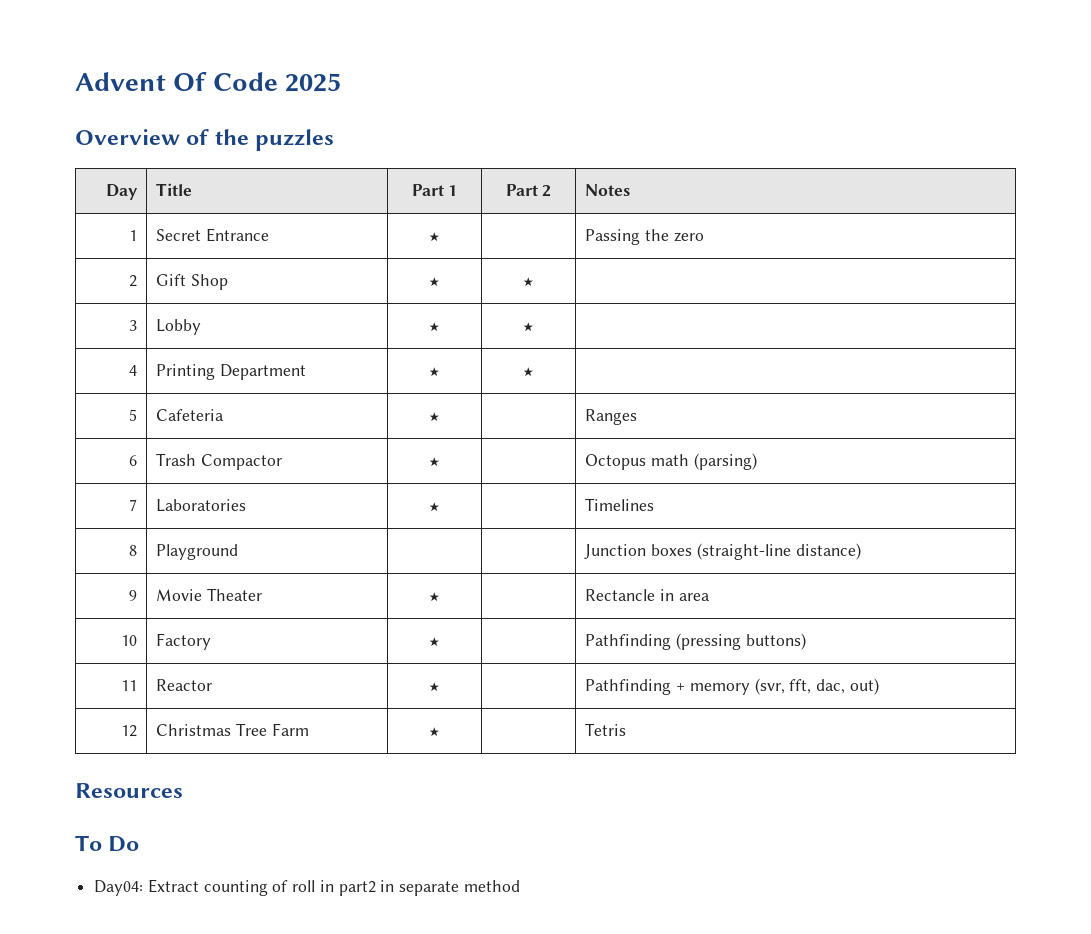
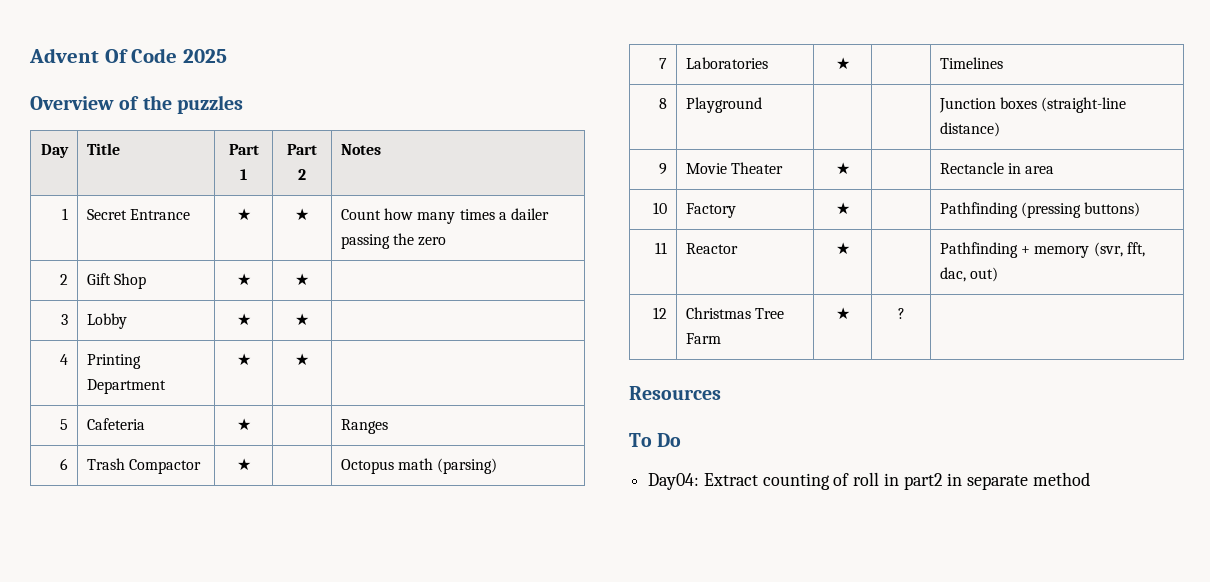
- 1 | Secret Entrance | ★ | | Passing the zero
+ 1 | Secret Entrance | ★ | ★ | Count how many times a dailer passing the zero
- 12 | Christmas Tree Farm | ★ | | Tetris
+ 12 | Christmas Tree Farm | ★ | ? |

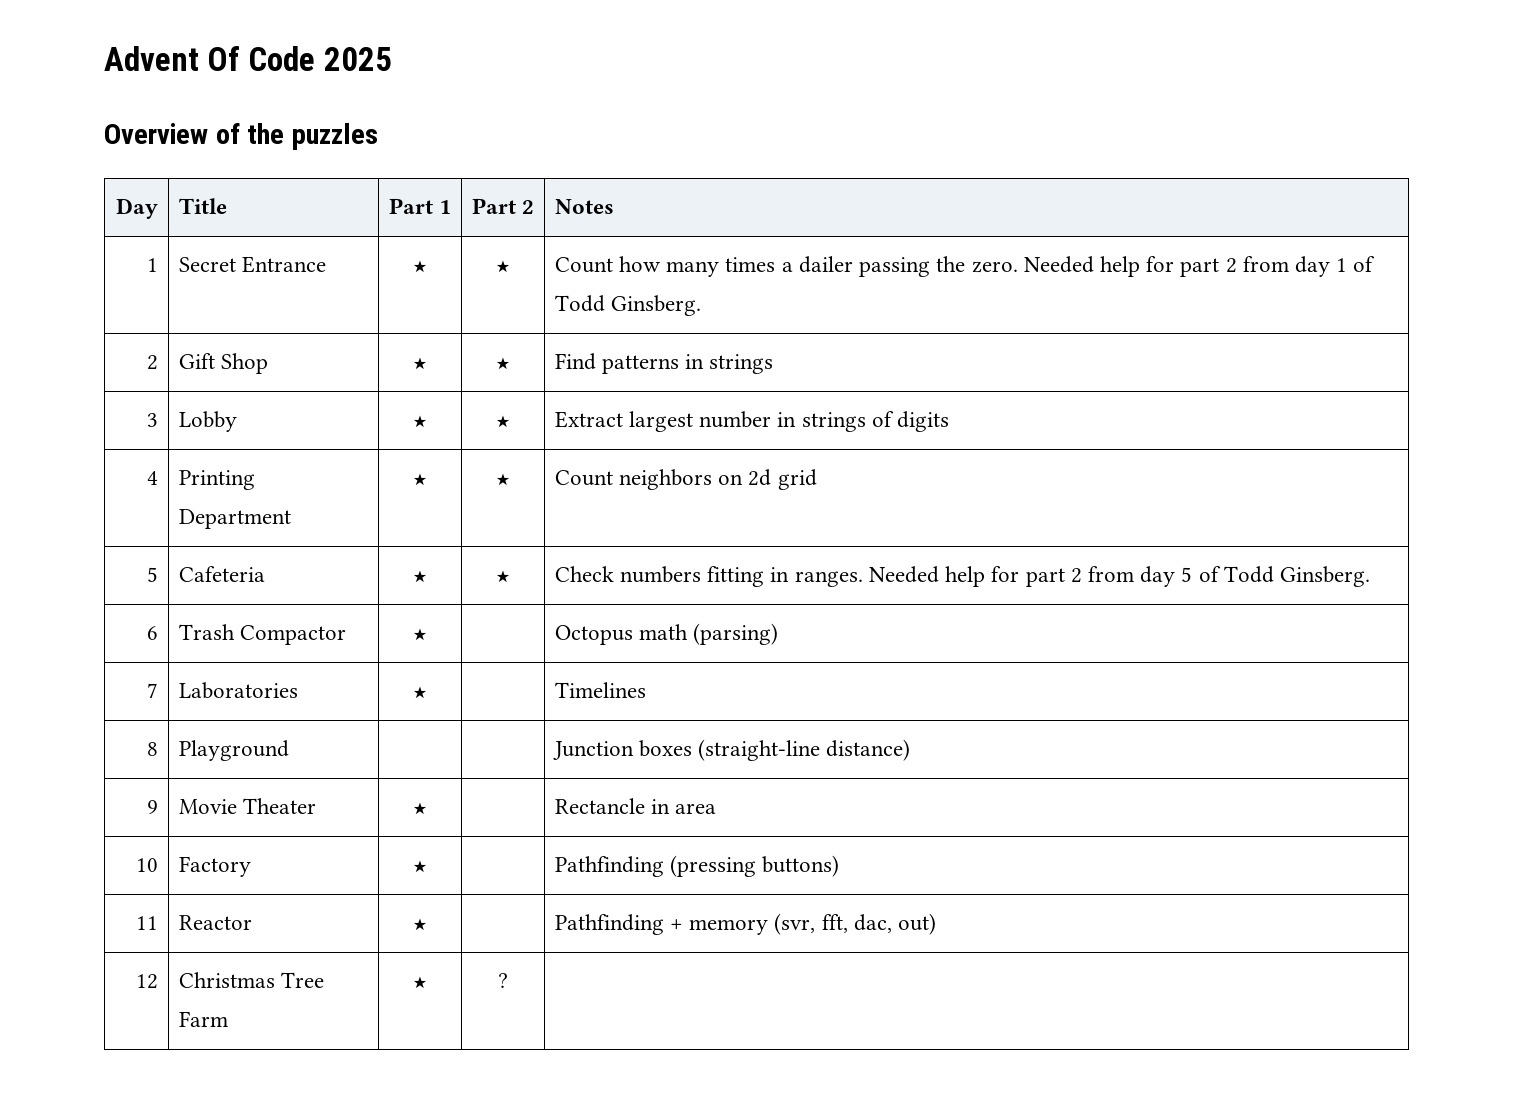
- 1 | Secret Entrance | ★ | ★ | Count how many times a dailer passing the zero
+ 1 | Secret Entrance | ★ | ★ | Count how many times a dailer passing the zero. Needed help for part 2 from day 1 of Todd Ginsberg.
- 2 | Gift Shop | ★ | ★ |
+ 2 | Gift Shop | ★ | ★ | Find patterns in strings
- 3 | Lobby | ★ | ★ |
+ 3 | Lobby | ★ | ★ | Extract largest number in strings of digits
- 4 | Printing Department | ★ | ★ |
- 5 | Cafeteria | ★ | | Ranges
+ 4 | Printing Department | ★ | ★ | Count neighbors on 2d grid
+ 5 | Cafeteria | ★ | ★ | Check numbers fitting in ranges. Needed help for part 2 from day 5 of Todd Ginsberg.
- Resources
- To Do
- Day04: Extract counting of roll in part2 in separate method

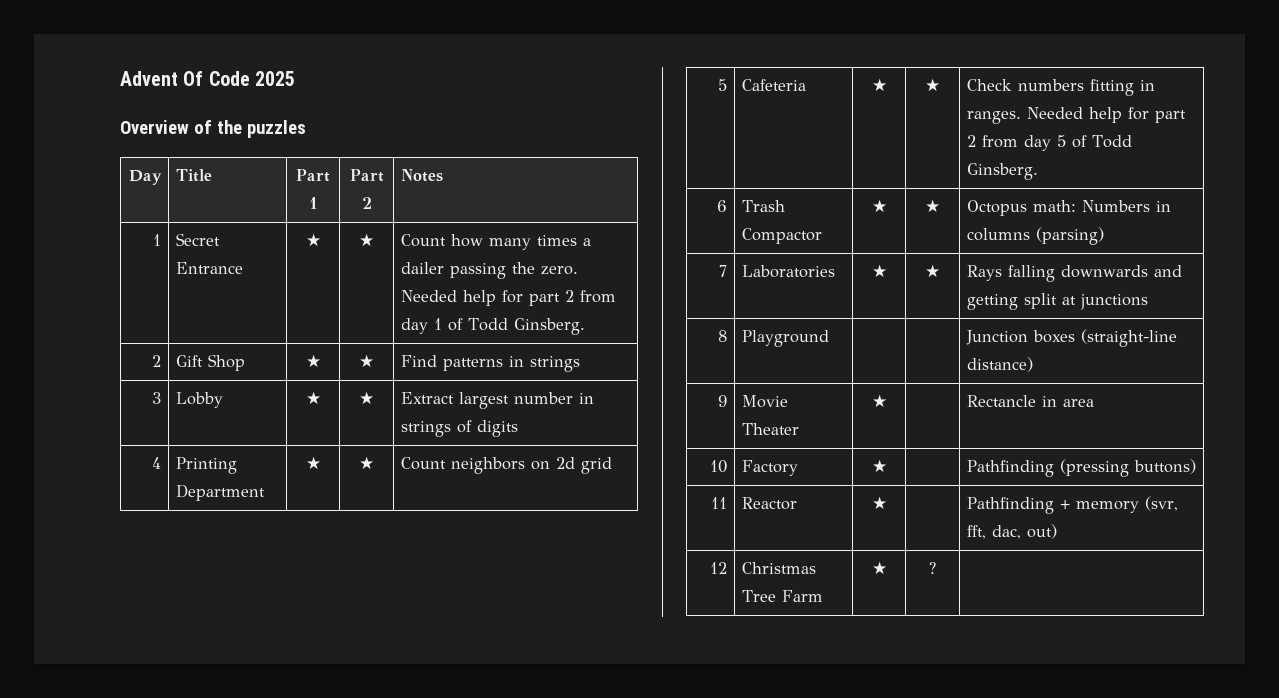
- 6 | Trash Compactor | ★ | | Octopus math (parsing)
+ 6 | Trash Compactor | ★ | ★ | Octopus math: Numbers in columns (parsing)
- 7 | Laboratories | ★ | | Timelines
+ 7 | Laboratories | ★ | ★ | Rays falling downwards and getting split at junctions

